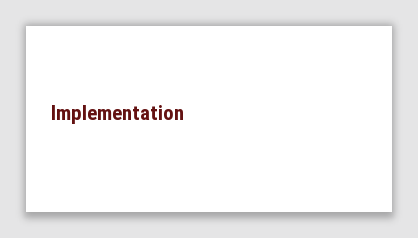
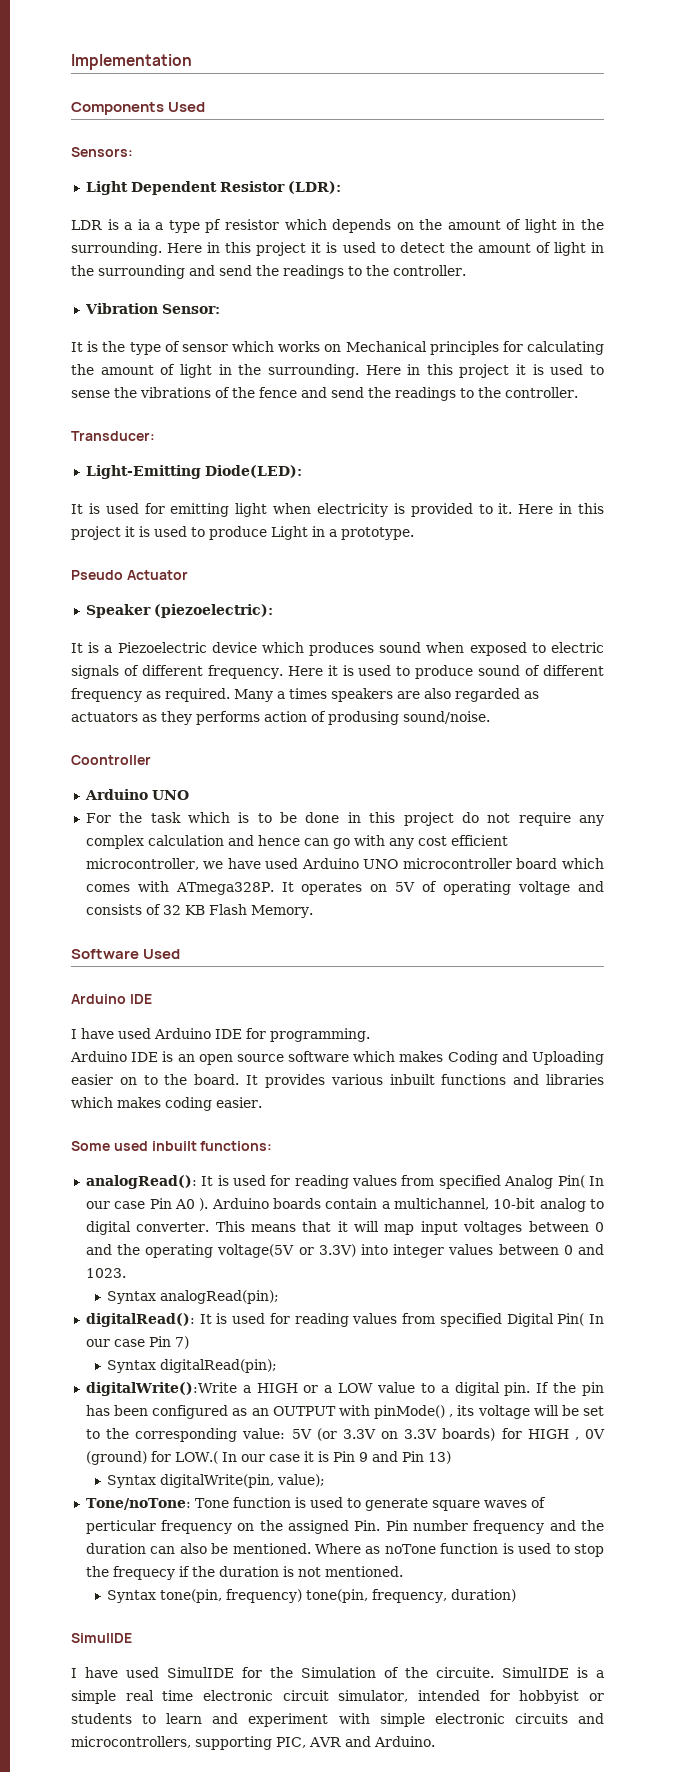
+ Components Used
+ Sensors:
+ Light Dependent Resistor (LDR):
+ LDR is a ia a type pf resistor which depends on the amount of light in the surrounding. Here in this project it is used to detect the amount of light in the surrounding and send the readings to the controller.
+ Vibration Sensor:
+ It is the type of sensor which works on Mechanical principles for calculating the amount of light in the surrounding. Here in this project it is used to sense the vibrations of the fence and send the readings to the controller.
+ Transducer:
+ Light-Emitting Diode(LED):
+ It is used for emitting light when electricity is provided to it. Here in this project it is used to produce Light in a prototype.
+ Pseudo Actuator
+ Speaker (piezoelectric):
+ It is a Piezoelectric device which produces sound when exposed to electric signals of different frequency. Here it is used to produce sound of different frequency as required. Many a times speakers are also regarded as actuators as they performs action of produsing sound/noise.
+ Coontroller
+ Arduino UNO
+ For the task which is to be done in this project do not require any complex calculation and hence can go with any cost efficient microcontroller, we have used Arduino UNO microcontroller board which comes with ATmega328P. It operates on 5V of operating voltage and consists of 32 KB Flash Memory.
+ Software Used
+ Arduino IDE
+ I have used Arduino IDE for programming.
+ Arduino IDE is an open source software which makes Coding and Uploading easier on to the board. It provides various inbuilt functions and libraries which makes coding easier.
+ Some used inbuilt functions:
+ analogRead(): It is used for reading values from specified Analog Pin( In our case Pin A0 ). Arduino boards contain a multichannel, 10-bit analog to digital converter. This means that it will map input voltages between 0 and the operating voltage(5V or 3.3V) into integer values between 0 and 1023.
+ Syntax analogRead(pin);
+ digitalRead(): It is used for reading values from specified Digital Pin( In our case Pin 7)
+ Syntax digitalRead(pin);
+ digitalWrite():Write a HIGH or a LOW value to a digital pin. If the pin has been configured as an OUTPUT with pinMode() , its voltage will be set to the corresponding value: 5V (or 3.3V on 3.3V boards) for HIGH , 0V (ground) for LOW.( In our case it is Pin 9 and Pin 13)
+ Syntax digitalWrite(pin, value);
+ Tone/noTone: Tone function is used to generate square waves of perticular frequency on the assigned Pin. Pin number frequency and the duration can also be mentioned. Where as noTone function is used to stop the frequecy if the duration is not mentioned.
+ Syntax tone(pin, frequency) tone(pin, frequency, duration)
+ SimulIDE
+ I have used SimulIDE for the Simulation of the circuite. SimulIDE is a simple real time electronic circuit simulator, intended for hobbyist or students to learn and experiment with simple electronic circuits and microcontrollers, supporting PIC, AVR and Arduino.

